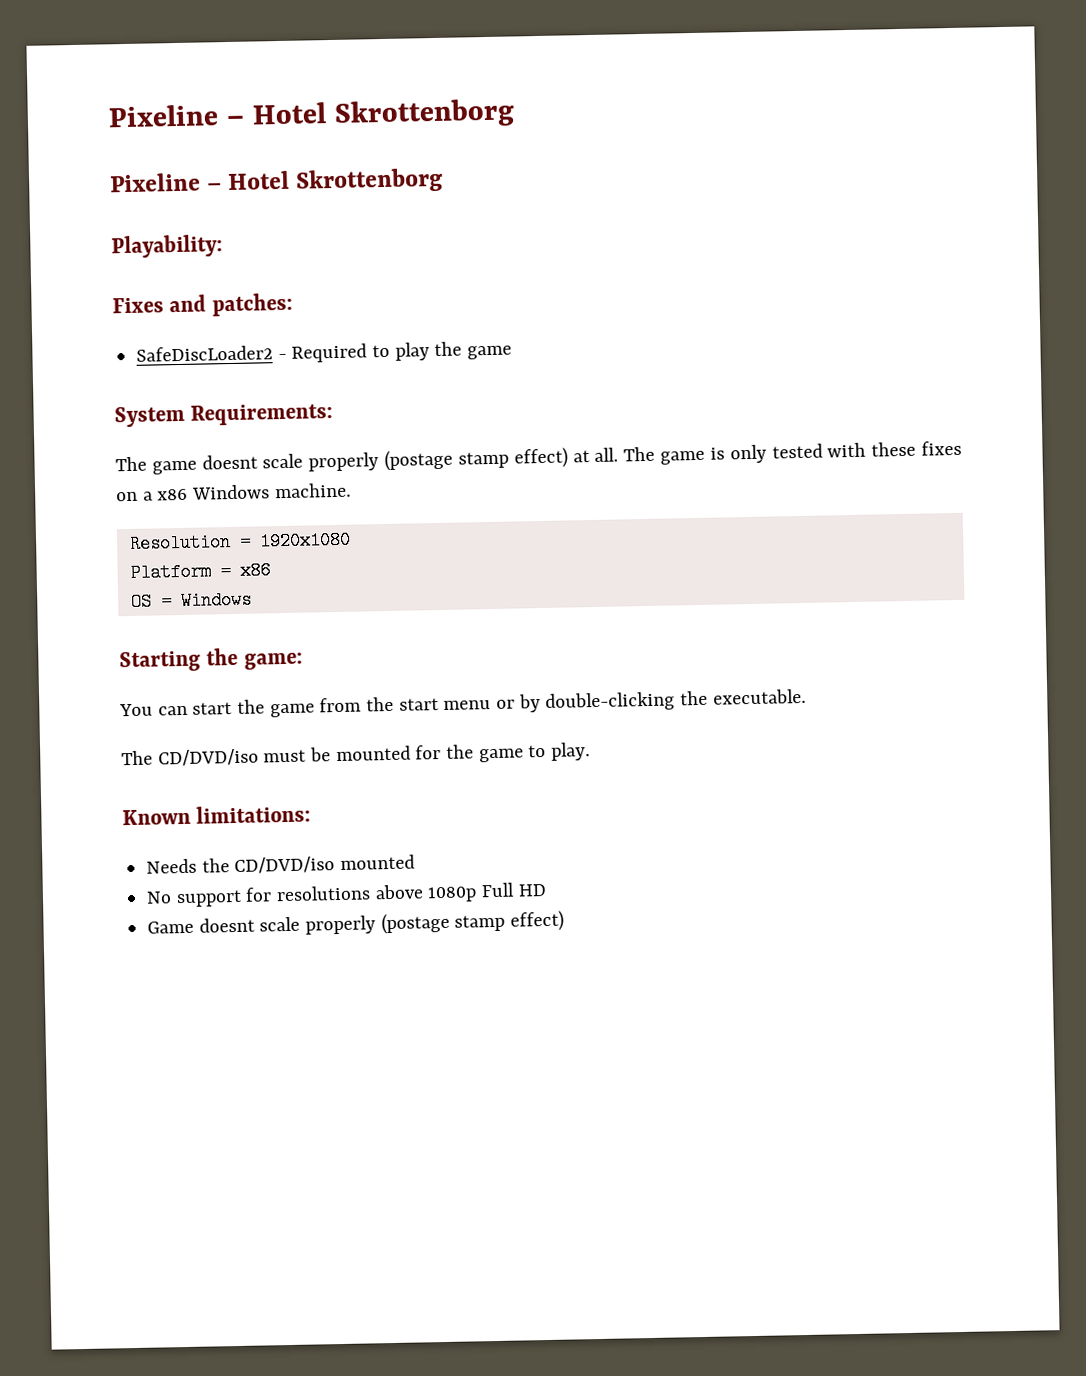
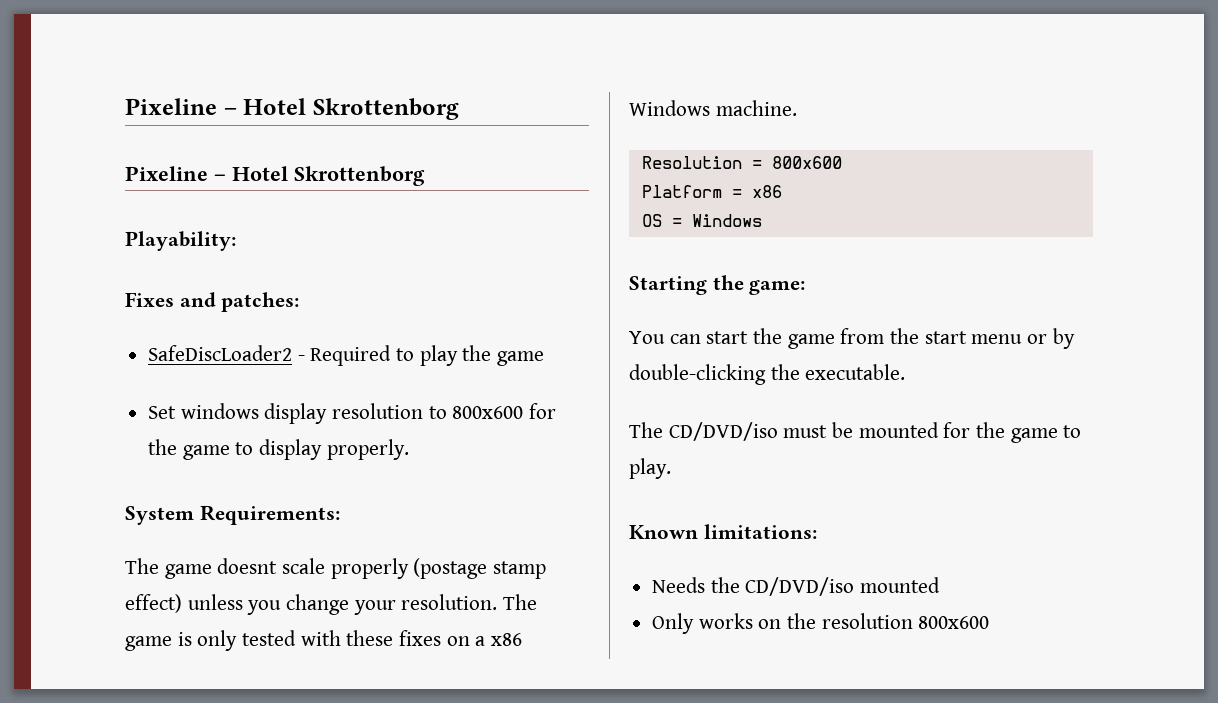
+ Set windows display resolution to 800x600 for the game to display properly.
- The game doesnt scale properly (postage stamp effect) at all.
+ The game doesnt scale properly (postage stamp effect) unless you change your resolution.
- Resolution = 1920x1080
+ Resolution = 800x600
- No support for resolutions above 1080p Full HD
- Game doesnt scale properly (postage stamp effect)
+ Only works on the resolution 800x600

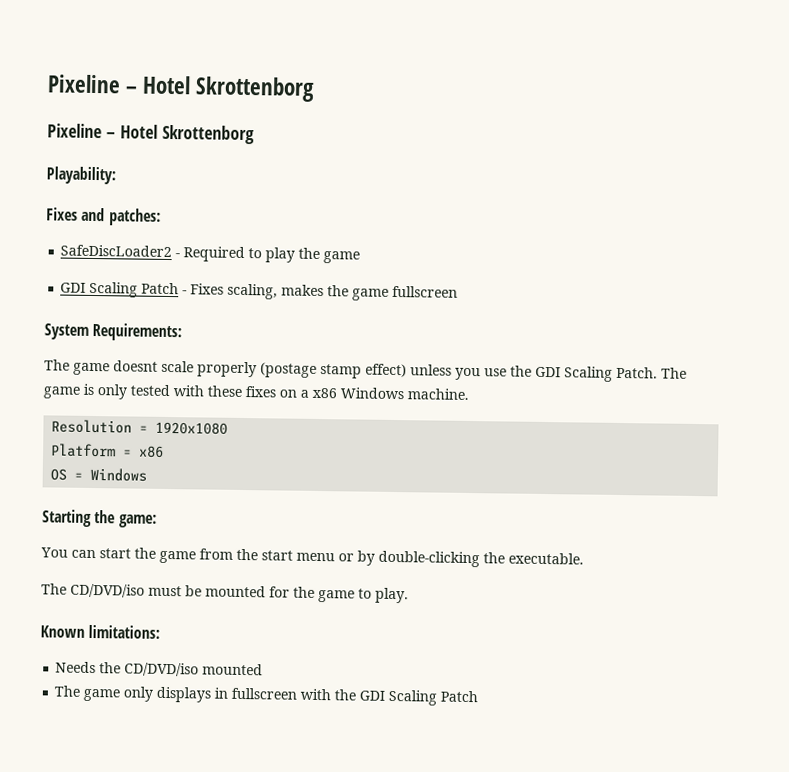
- Set windows display resolution to 800x600 for the game to display properly.
+ GDI Scaling Patch - Fixes scaling, makes the game fullscreen
- The game doesnt scale properly (postage stamp effect) unless you change your resolution.
+ The game doesnt scale properly (postage stamp effect) unless you use the GDI Scaling Patch.
- Resolution = 800x600
+ Resolution = 1920x1080
- Only works on the resolution 800x600
+ The game only displays in fullscreen with the GDI Scaling Patch

